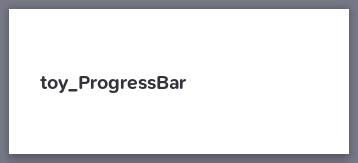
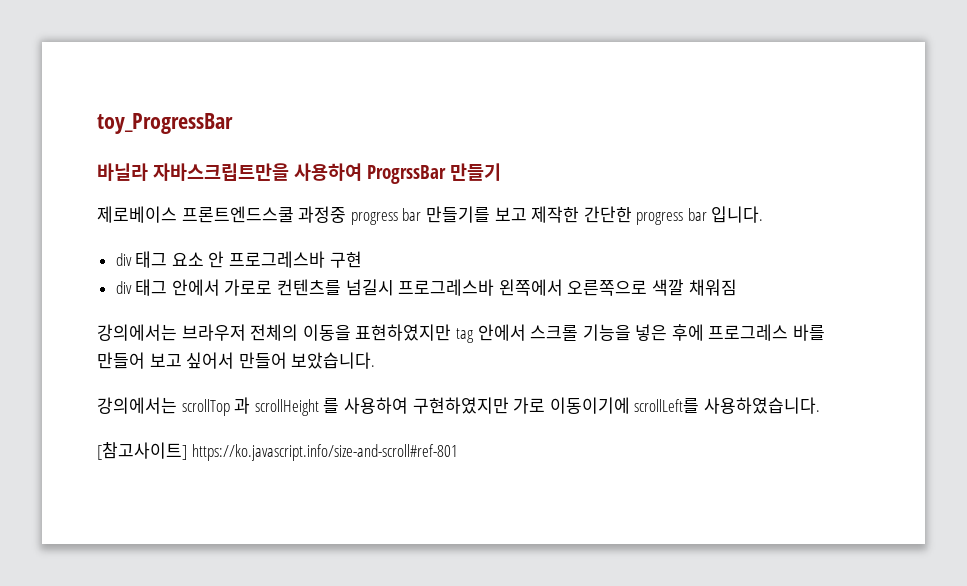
+ 바닐라 자바스크립트만을 사용하여 ProgrssBar 만들기
+ 제로베이스 프론트엔드스쿨 과정중 progress bar 만들기를 보고 제작한 간단한 progress bar 입니다.
+ div 태그 요소 안 프로그레스바 구현
+ div 태그 안에서 가로로 컨텐츠를 넘길시 프로그레스바 왼쪽에서 오른쪽으로 색깔 채워짐
+ 강의에서는 브라우저 전체의 이동을 표현하였지만 tag 안에서 스크롤 기능을 넣은 후에 프로그레스 바를 만들어 보고 싶어서 만들어 보았습니다.
+ 강의에서는 scrollTop 과 scrollHeight 를 사용하여 구현하였지만 가로 이동이기에 scrollLeft를 사용하였습니다.
+ [참고사이트] https://ko.javascript.info/size-and-scroll#ref-801

